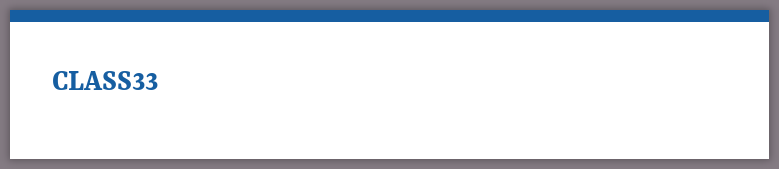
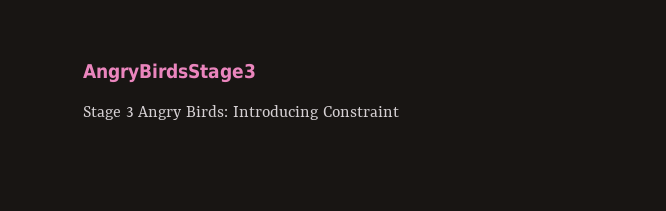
- CLASS33
+ AngryBirdsStage3
+ Stage 3 Angry Birds: Introducing Constraint

